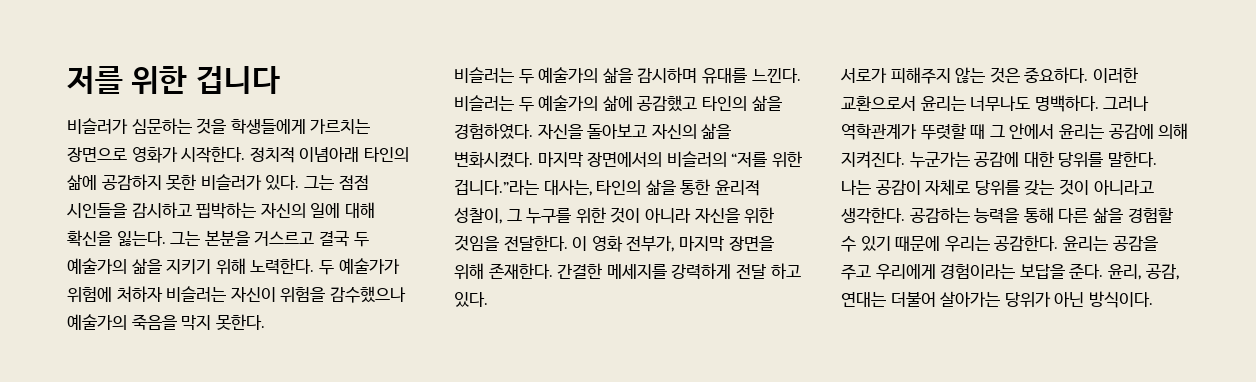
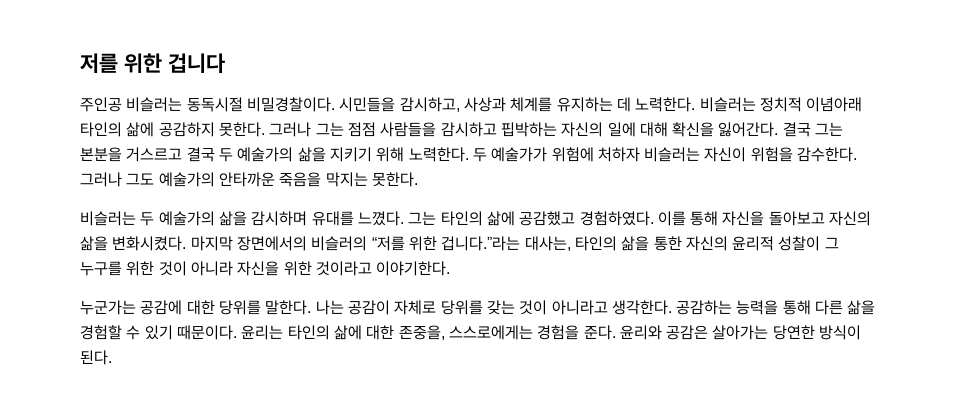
- 비슬러가 심문하는 것을 학생들에게 가르치는 장면으로 영화가 시작한다. 정치적 이념아래 타인의 삶에 공감하지 못한 비슬러가 있다. 그는 점점 시인들을 감시하고 핍박하는 자신의 일에 대해 확신을 잃는다. 그는 본분을 거스르고 결국 두 예술가의 삶을 지키기 위해 노력한다.
+ 주인공 비슬러는 동독시절 비밀경찰이다. 시민들을 감시하고, 사상과 체계를 유지하는 데 노력한다. 비슬러는 정치적 이념아래 타인의 삶에 공감하지 못한다. 그러나 그는 점점 사람들을 감시하고 핍박하는 자신의 일에 대해 확신을 잃어간다. 결국 그는 본분을 거스르고 결국 두 예술가의 삶을 지키기 위해 노력한다.
- 두 예술가가 위험에 처하자 비슬러는 자신이 위험을 감수했으나 예술가의 죽음을 막지 못한다.
+ 두 예술가가 위험에 처하자 비슬러는 자신이 위험을 감수한다. 그러나 그도 예술가의 안타까운 죽음을 막지는 못한다.
- 비슬러는 두 예술가의 삶을 감시하며 유대를 느낀다. 비슬러는 두 예술가의 삶에 공감했고 타인의 삶을 경험하였다. 자신을 돌아보고 자신의 삶을 변화시켰다.
+ 비슬러는 두 예술가의 삶을 감시하며 유대를 느꼈다. 그는 타인의 삶에 공감했고 경험하였다. 이를 통해 자신을 돌아보고 자신의 삶을 변화시켰다.
- 마지막 장면에서의 비슬러의 “저를 위한 겁니다.”라는 대사는, 타인의 삶을 통한 윤리적 성찰이, 그 누구를 위한 것이 아니라 자신을 위한 것임을 전달한다. 이 영화 전부가, 마지막 장면을 위해 존재한다. 간결한 메세지를 강력하게 전달 하고 있다.
- 서로가 피해주지 않는 것은 중요하다. 이러한 교환으로서 윤리는 너무나도 명백하다. 그러나 역학관계가 뚜렷할 때 그 안에서 윤리는 공감에 의해 지켜진다. 누군가는 공감에 대한 당위를 말한다.
+ 마지막 장면에서의 비슬러의 “저를 위한 겁니다.”라는 대사는, 타인의 삶을 통한 자신의 윤리적 성찰이 그 누구를 위한 것이 아니라 자신을 위한 것이라고 이야기한다.
+ 누군가는 공감에 대한 당위를 말한다.
- 공감하는 능력을 통해 다른 삶을 경험할 수 있기 때문에 우리는 공감한다. 윤리는 공감을 주고 우리에게 경험이라는 보답을 준다. 윤리, 공감, 연대는 더불어 살아가는 당위가 아닌 방식이다.
+ 공감하는 능력을 통해 다른 삶을 경험할 수 있기 때문이다. 윤리는 타인의 삶에 대한 존중을, 스스로에게는 경험을 준다. 윤리와 공감은 살아가는 당연한 방식이 된다.

